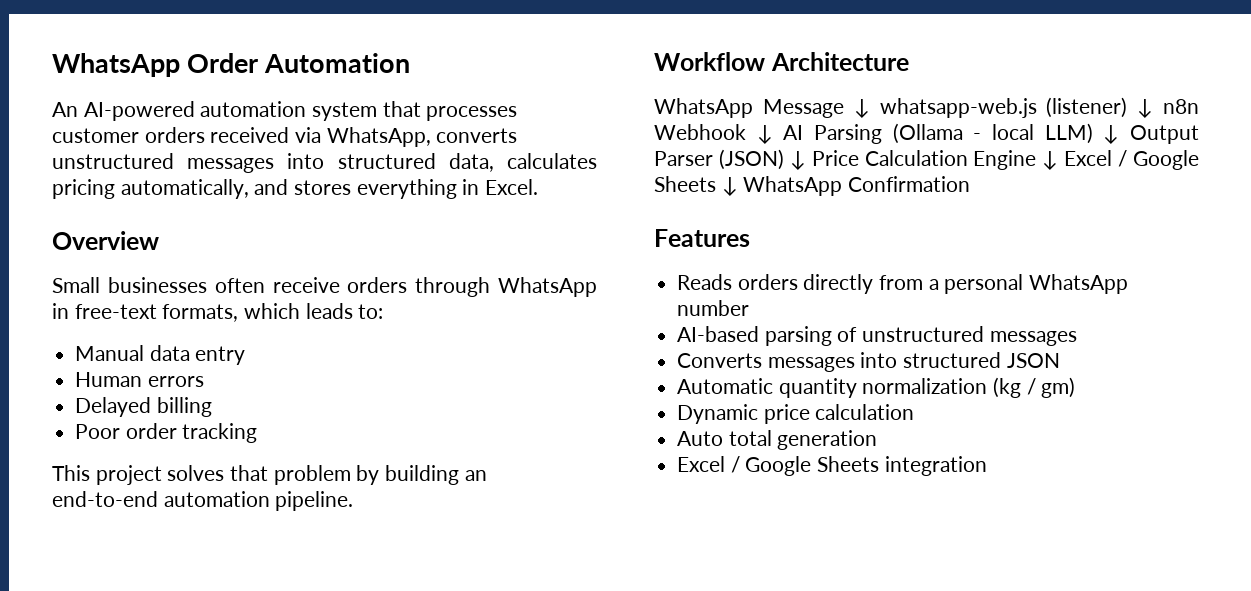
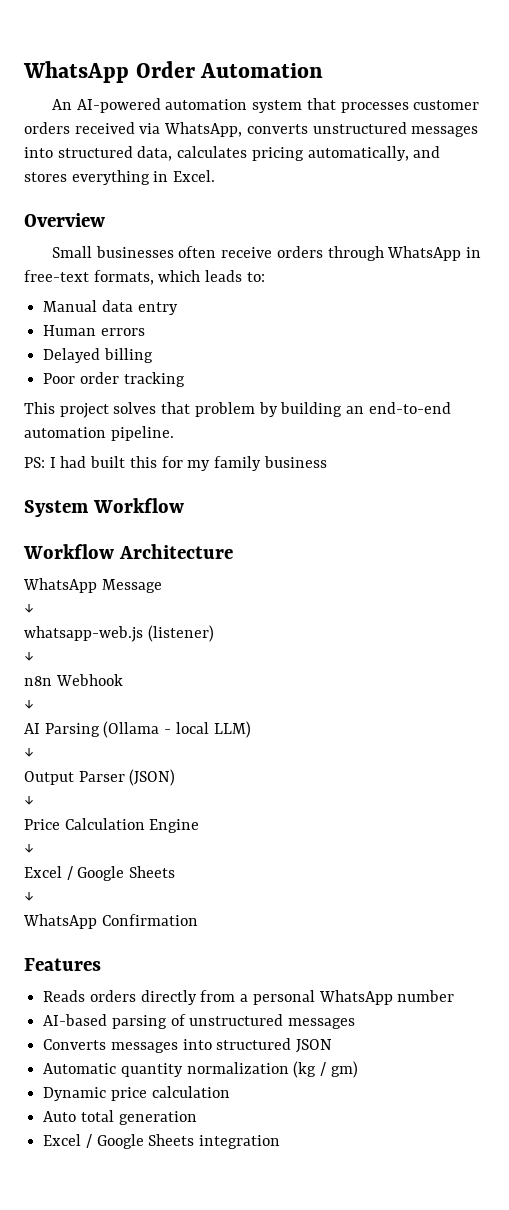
+ PS: I had built this for my family business
+ System Workflow
- WhatsApp Message ↓ whatsapp-web.js (listener) ↓ n8n Webhook ↓ AI Parsing (Ollama - local LLM) ↓ Output Parser (JSON) ↓ Price Calculation Engine ↓ Excel / Google Sheets ↓ WhatsApp Confirmation
+ WhatsApp Message
+ ↓
+ whatsapp-web.js (listener)
+ ↓
+ n8n Webhook
+ ↓
+ AI Parsing (Ollama - local LLM)
+ ↓
+ Output Parser (JSON)
+ ↓
+ Price Calculation Engine
+ ↓
+ Excel / Google Sheets
+ ↓
+ WhatsApp Confirmation

